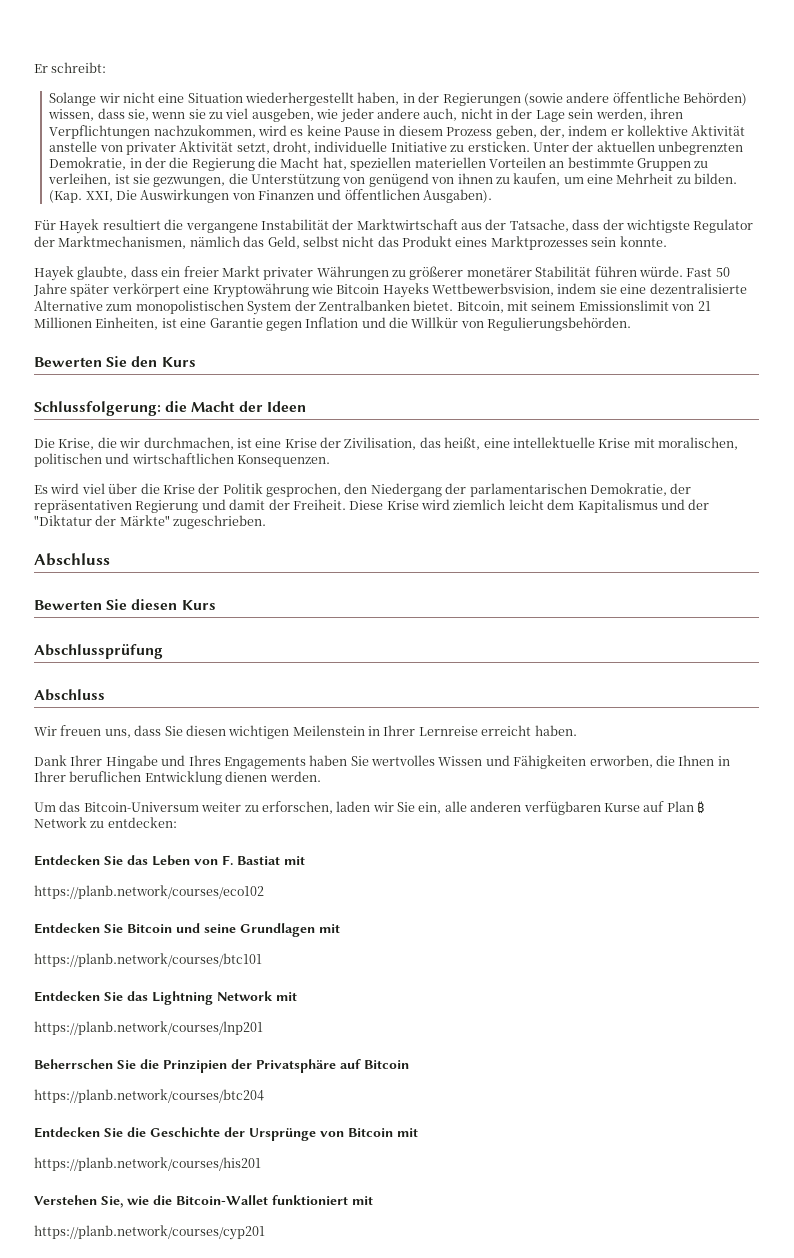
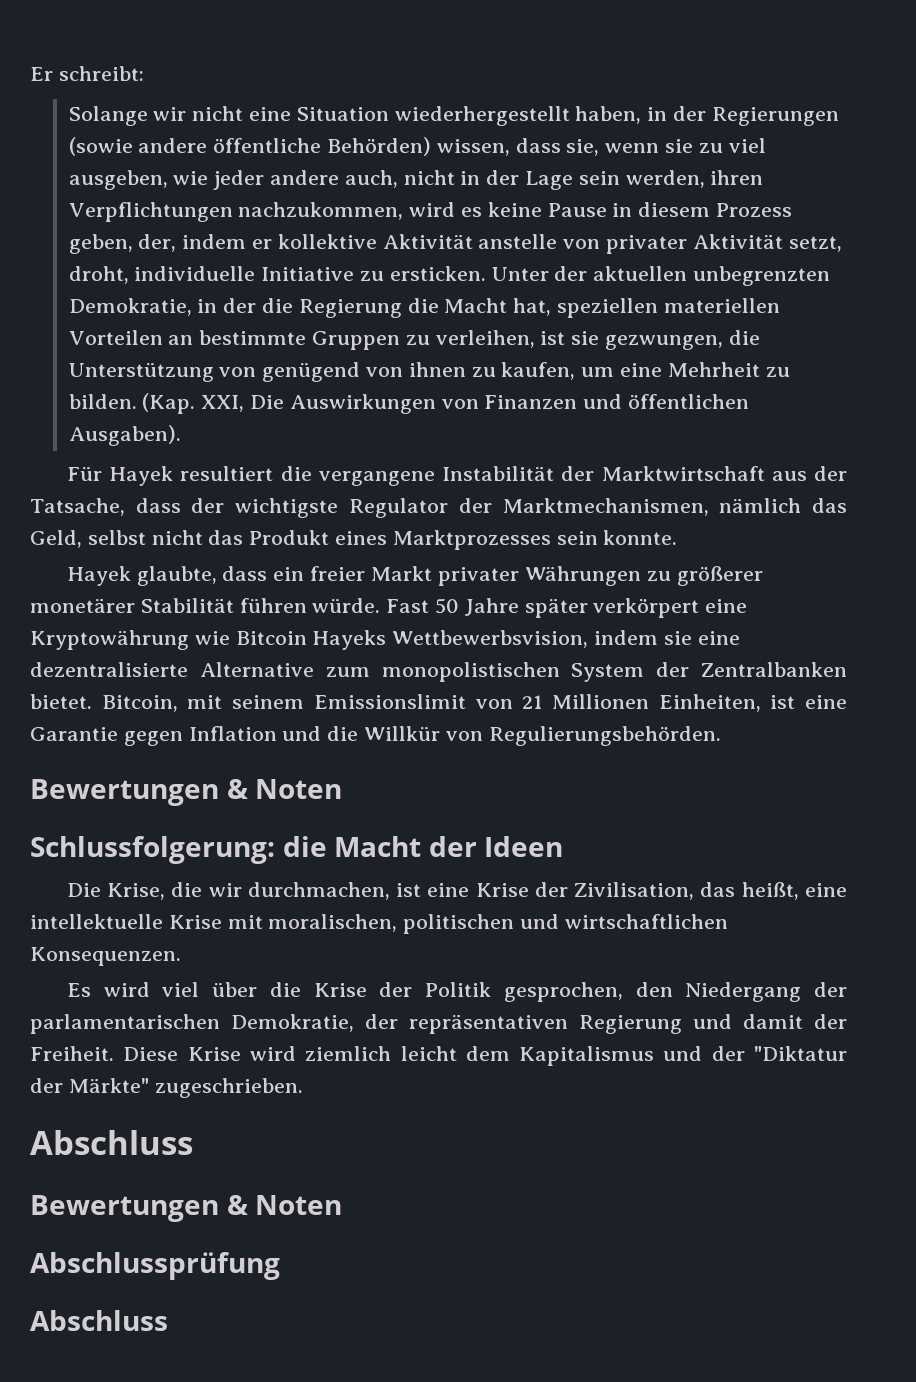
  Bitcoin, mit seinem Emissionslimit von 21 Millionen Einheiten, ist eine Garantie gegen Inflation und die Willkür von Regulierungsbehörden.
- Bewerten Sie den Kurs
+ Bewertungen & Noten
  Diese Krise wird ziemlich leicht dem Kapitalismus und der "Diktatur der Märkte" zugeschrieben.
  Abschluss
- Bewerten Sie diesen Kurs
+ Bewertungen & Noten
  Abschlussprüfung
  Abschluss
- Wir freuen uns, dass Sie diesen wichtigen Meilenstein in Ihrer Lernreise erreicht haben.
- Dank Ihrer Hingabe und Ihres Engagements haben Sie wertvolles Wissen und Fähigkeiten erworben, die Ihnen in Ihrer beruflichen Entwicklung dienen werden.
- Um das Bitcoin-Universum weiter zu erforschen, laden wir Sie ein, alle anderen verfügbaren Kurse auf Plan ₿ Network zu entdecken:
- Entdecken Sie das Leben von F. Bastiat mit
- https://planb.network/courses/eco102
- Entdecken Sie Bitcoin und seine Grundlagen mit
- https://planb.network/courses/btc101
- Entdecken Sie das Lightning Network mit
- https://planb.network/courses/lnp201
- Beherrschen Sie die Prinzipien der Privatsphäre auf Bitcoin
- https://planb.network/courses/btc204
- Entdecken Sie die Geschichte der Ursprünge von Bitcoin mit
- https://planb.network/courses/his201
- Verstehen Sie, wie die Bitcoin-Wallet funktioniert mit
- https://planb.network/courses/cyp201

